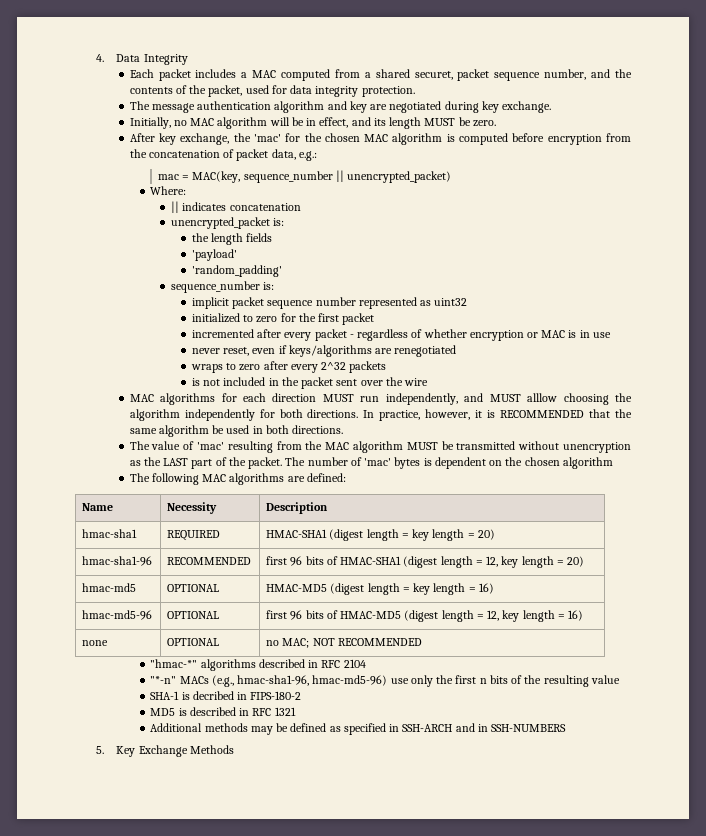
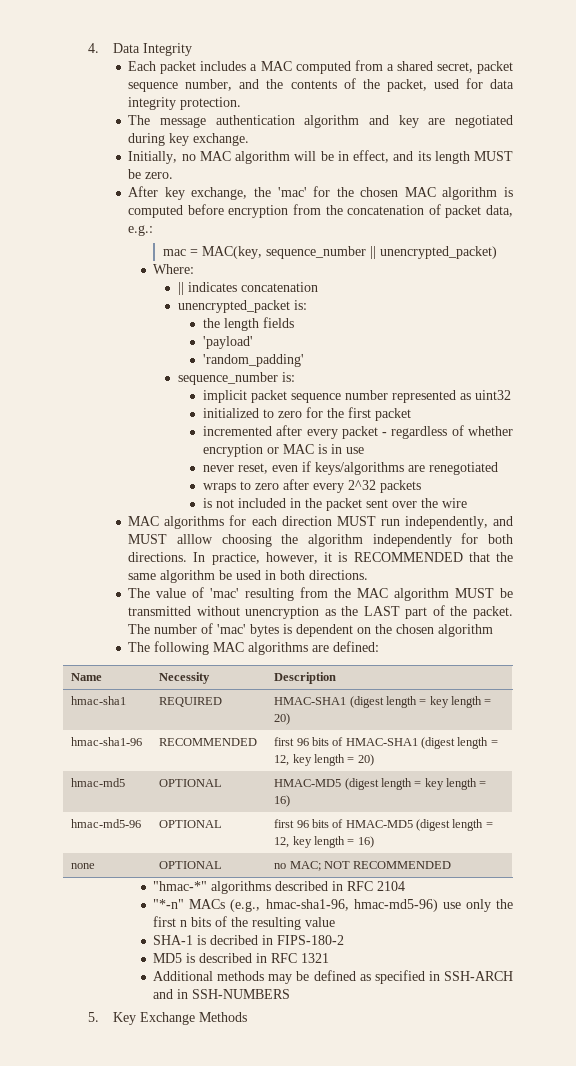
- Each packet includes a MAC computed from a shared securet, packet sequence number, and the contents of the packet, used for data integrity protection.
+ Each packet includes a MAC computed from a shared secret, packet sequence number, and the contents of the packet, used for data integrity protection.

